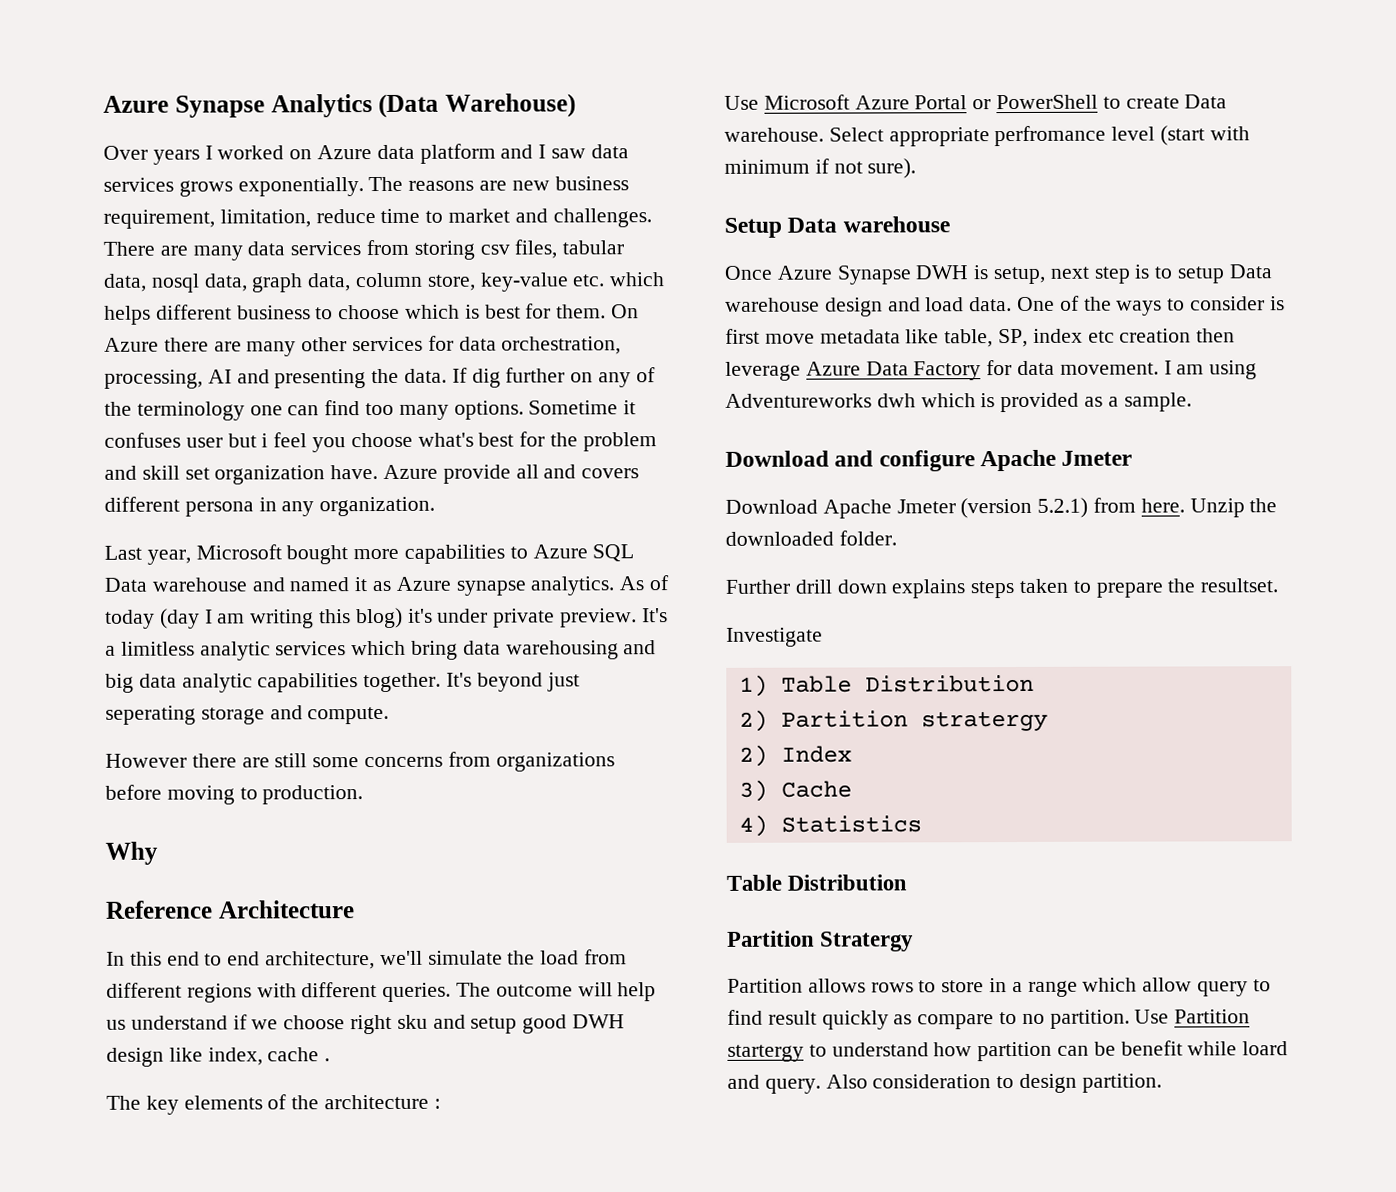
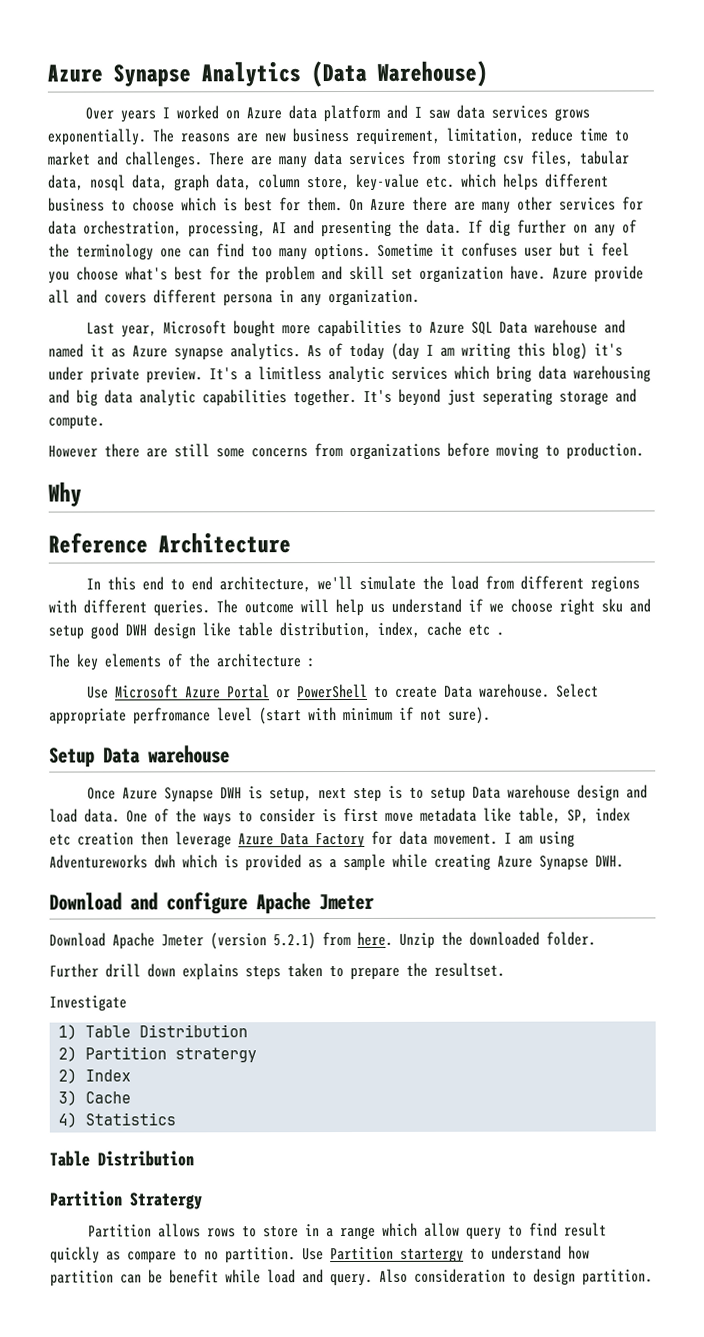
- The outcome will help us understand if we choose right sku and setup good DWH design like index, cache .
+ The outcome will help us understand if we choose right sku and setup good DWH design like table distribution, index, cache etc .
- I am using Adventureworks dwh which is provided as a sample.
+ I am using Adventureworks dwh which is provided as a sample while creating Azure Synapse DWH.
- Use Partition startergy to understand how partition can be benefit while loard and query.
+ Use Partition startergy to understand how partition can be benefit while load and query.

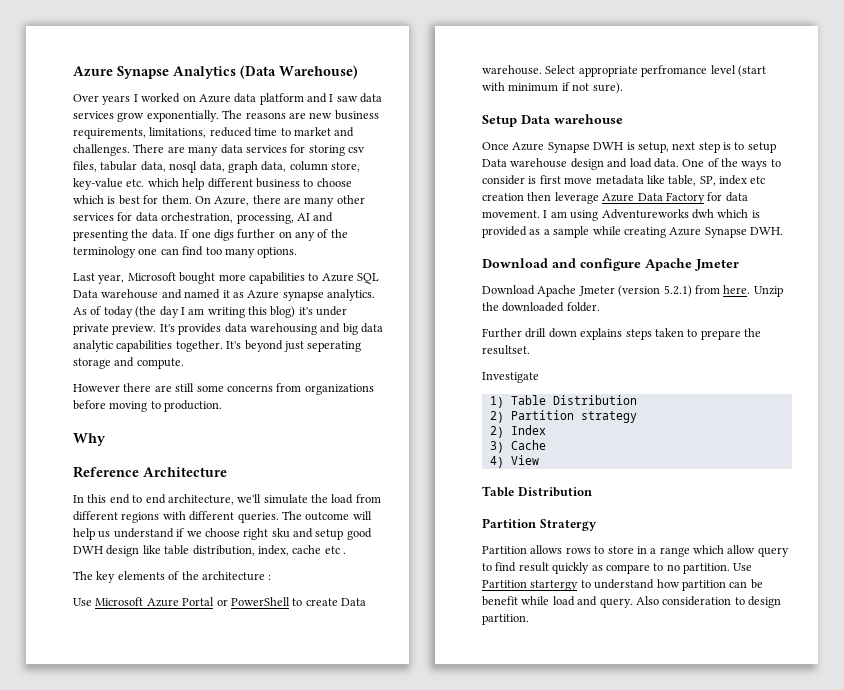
- Over years I worked on Azure data platform and I saw data services grows exponentially.
+ Over years I worked on Azure data platform and I saw data services grow exponentially.
- The reasons are new business requirement, limitation, reduce time to market and challenges.
+ The reasons are new business requirements, limitations, reduced time to market and challenges.
- There are many data services from storing csv files, tabular data, nosql data, graph data, column store, key-value etc. which helps different business to choose which is best for them.
+ There are many data services for storing csv files, tabular data, nosql data, graph data, column store, key-value etc. which help different business to choose which is best for them.
- On Azure there are many other services for data orchestration, processing, AI and presenting the data.
+ On Azure, there are many other services for data orchestration, processing, AI and presenting the data.
- If dig further on any of the terminology one can find too many options. Sometime it confuses user but i feel you choose what's best for the problem and skill set organization have. Azure provide all and covers different persona in any organization.
+ If one digs further on any of the terminology one can find too many options.
- As of today (day I am writing this blog) it's under private preview.
+ As of today (the day I am writing this blog) it's under private preview.
- It's a limitless analytic services which bring data warehousing and big data analytic capabilities together.
+ It's provides data warehousing and big data analytic capabilities together.
- 2) Partition stratergy
+ 2) Partition strategy
- 4) Statistics
+ 4) View

